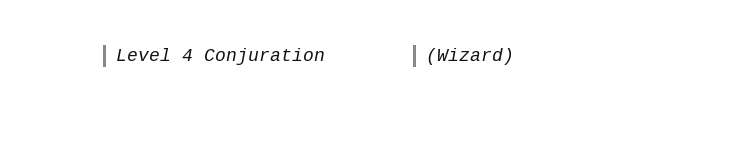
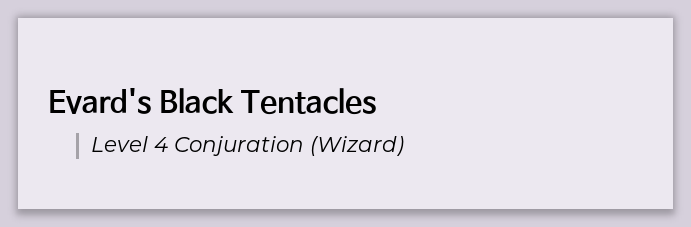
+ Evard's Black Tentacles

